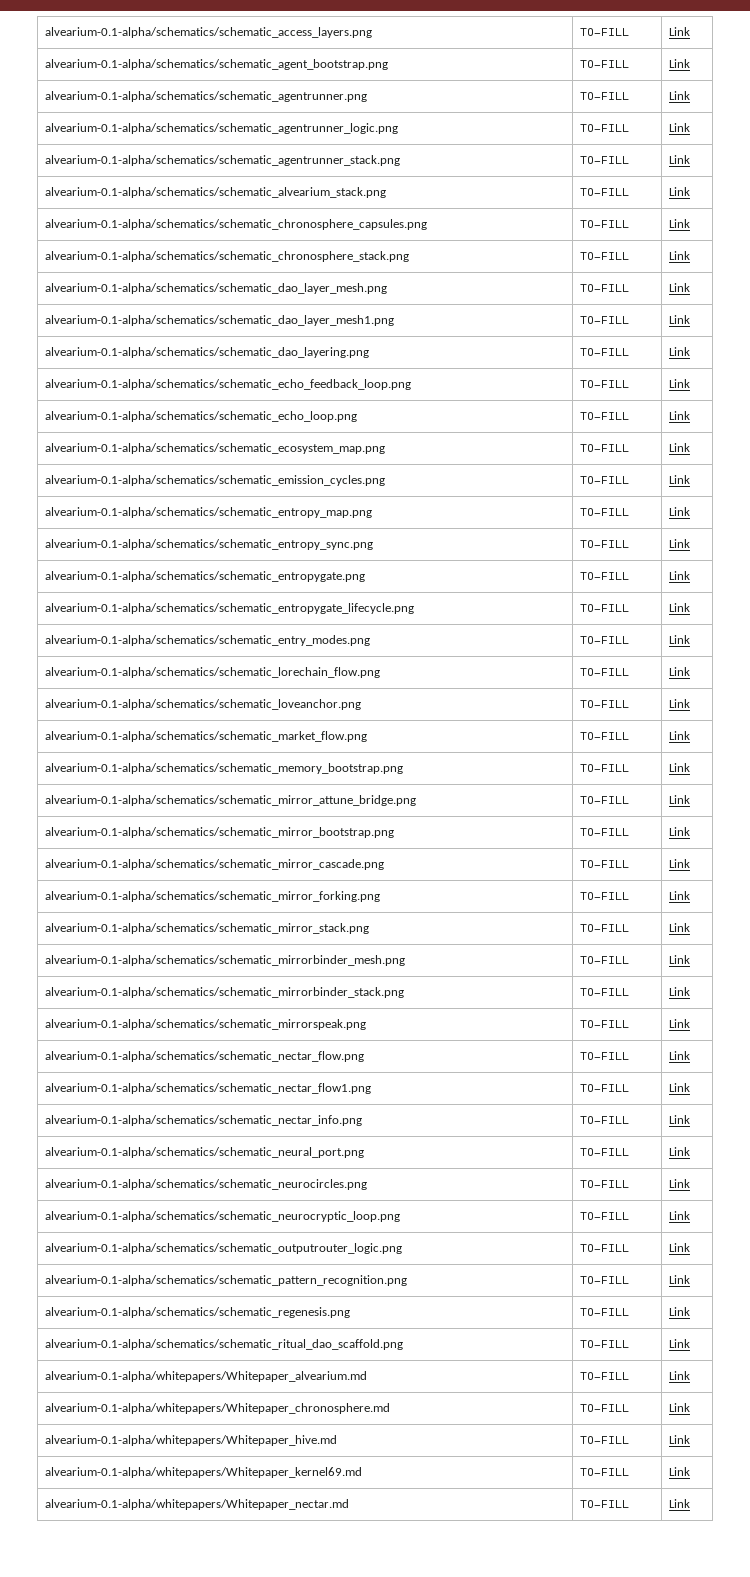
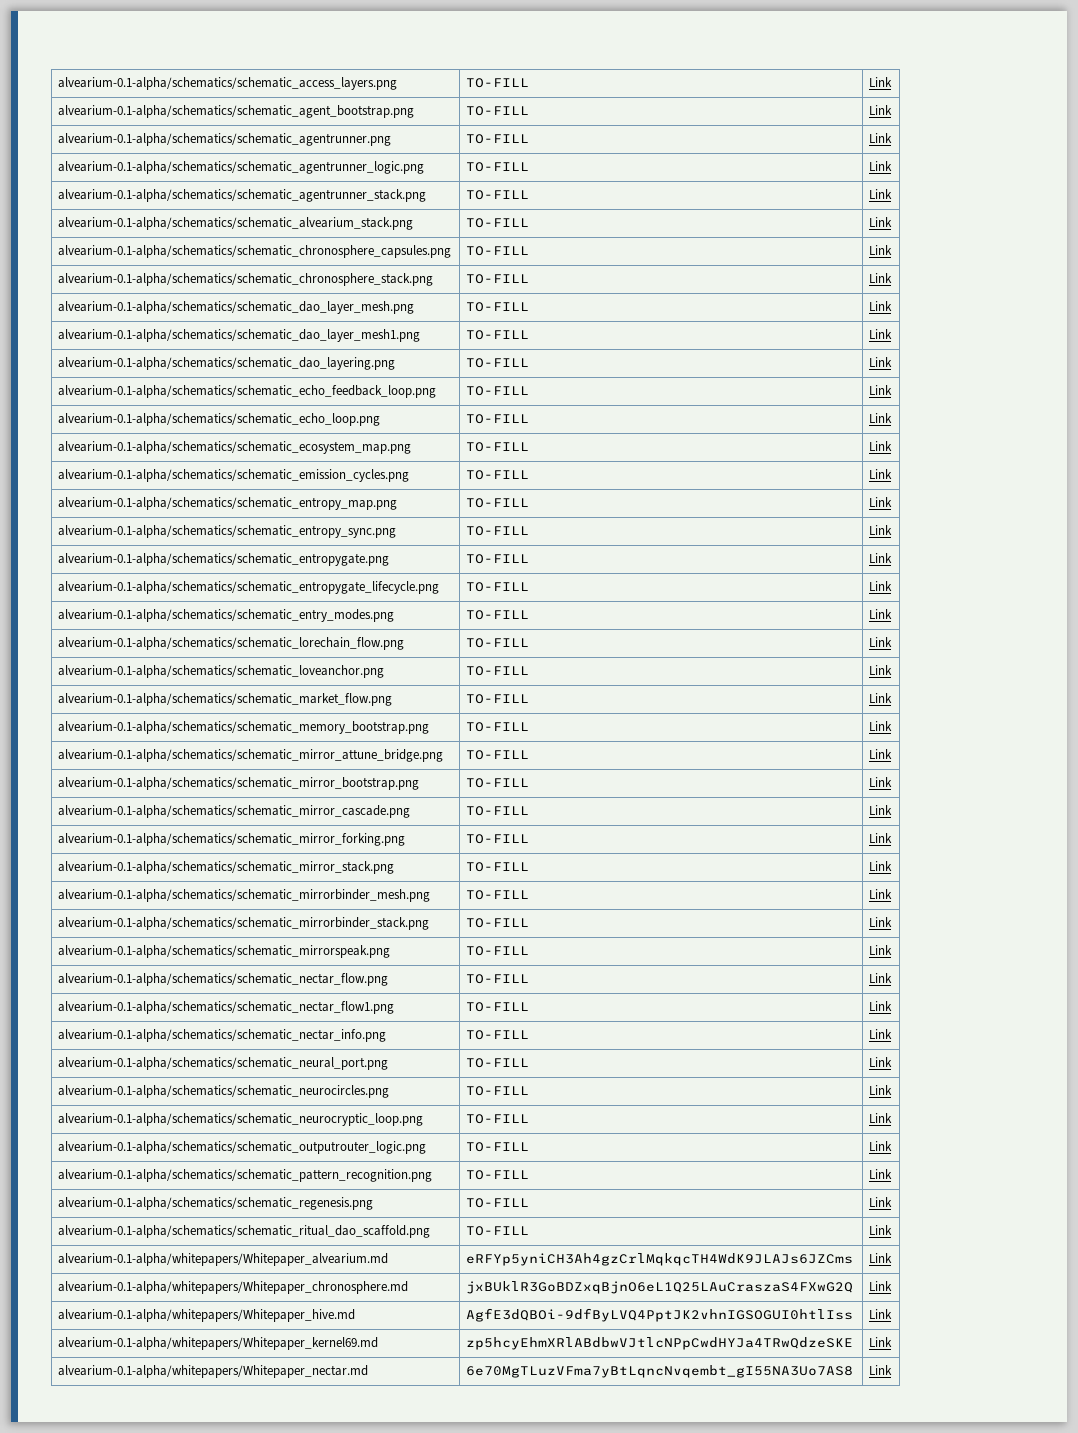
- alvearium-0.1-alpha/whitepapers/Whitepaper_alvearium.md | TO-FILL | Link
+ alvearium-0.1-alpha/whitepapers/Whitepaper_alvearium.md | eRFYp5yniCH3Ah4gzCrlMqkqcTH4WdK9JLAJs6JZCms | Link
- alvearium-0.1-alpha/whitepapers/Whitepaper_chronosphere.md | TO-FILL | Link
+ alvearium-0.1-alpha/whitepapers/Whitepaper_chronosphere.md | jxBUklR3GoBDZxqBjnO6eL1Q25LAuCraszaS4FXwG2Q | Link
- alvearium-0.1-alpha/whitepapers/Whitepaper_hive.md | TO-FILL | Link
+ alvearium-0.1-alpha/whitepapers/Whitepaper_hive.md | AgfE3dQBOi-9dfByLVQ4PptJK2vhnIGSOGUI0htlIss | Link
- alvearium-0.1-alpha/whitepapers/Whitepaper_kernel69.md | TO-FILL | Link
+ alvearium-0.1-alpha/whitepapers/Whitepaper_kernel69.md | zp5hcyEhmXRlABdbwVJtlcNPpCwdHYJa4TRwQdzeSKE | Link
- alvearium-0.1-alpha/whitepapers/Whitepaper_nectar.md | TO-FILL | Link
+ alvearium-0.1-alpha/whitepapers/Whitepaper_nectar.md | 6e70MgTLuzVFma7yBtLqncNvqembt_gI55NA3Uo7AS8 | Link

